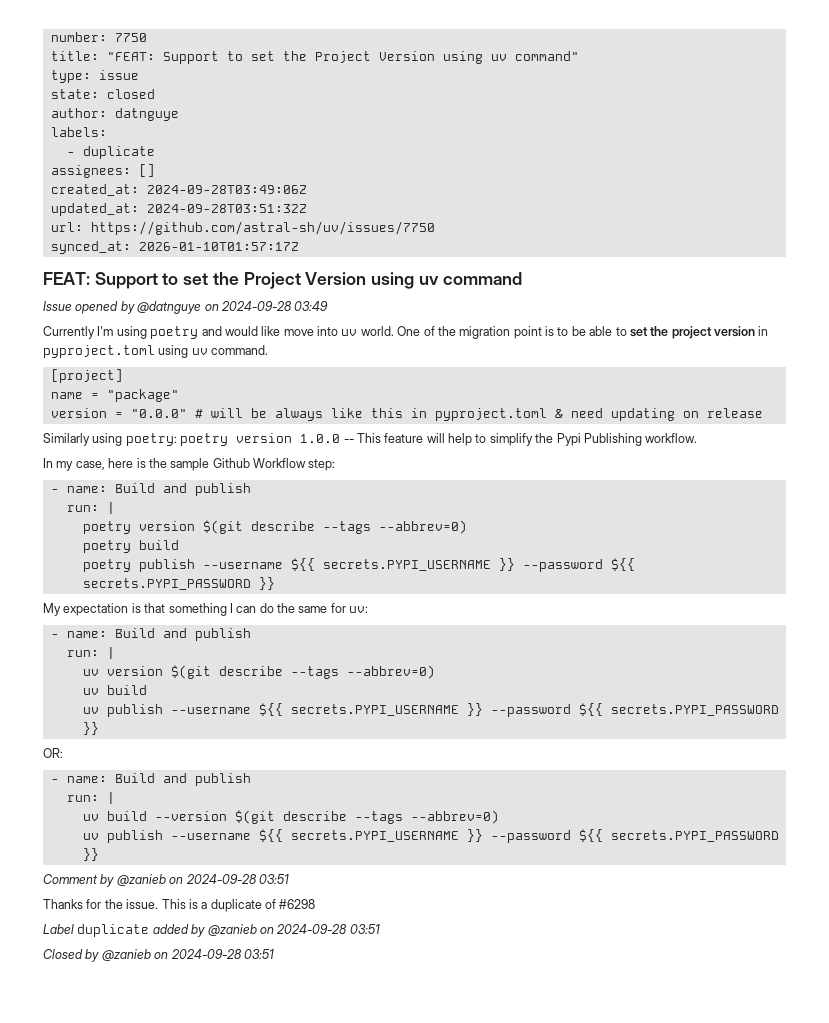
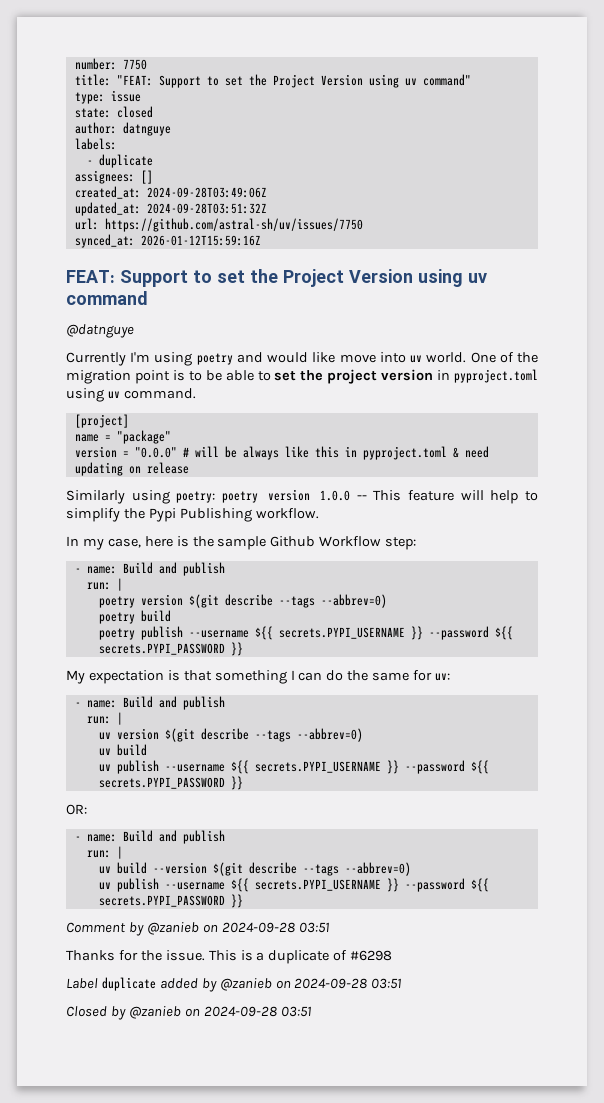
- synced_at: 2026-01-10T01:57:17Z
+ synced_at: 2026-01-12T15:59:16Z
- Issue opened by @datnguye on 2024-09-28 03:49
+ @datnguye

